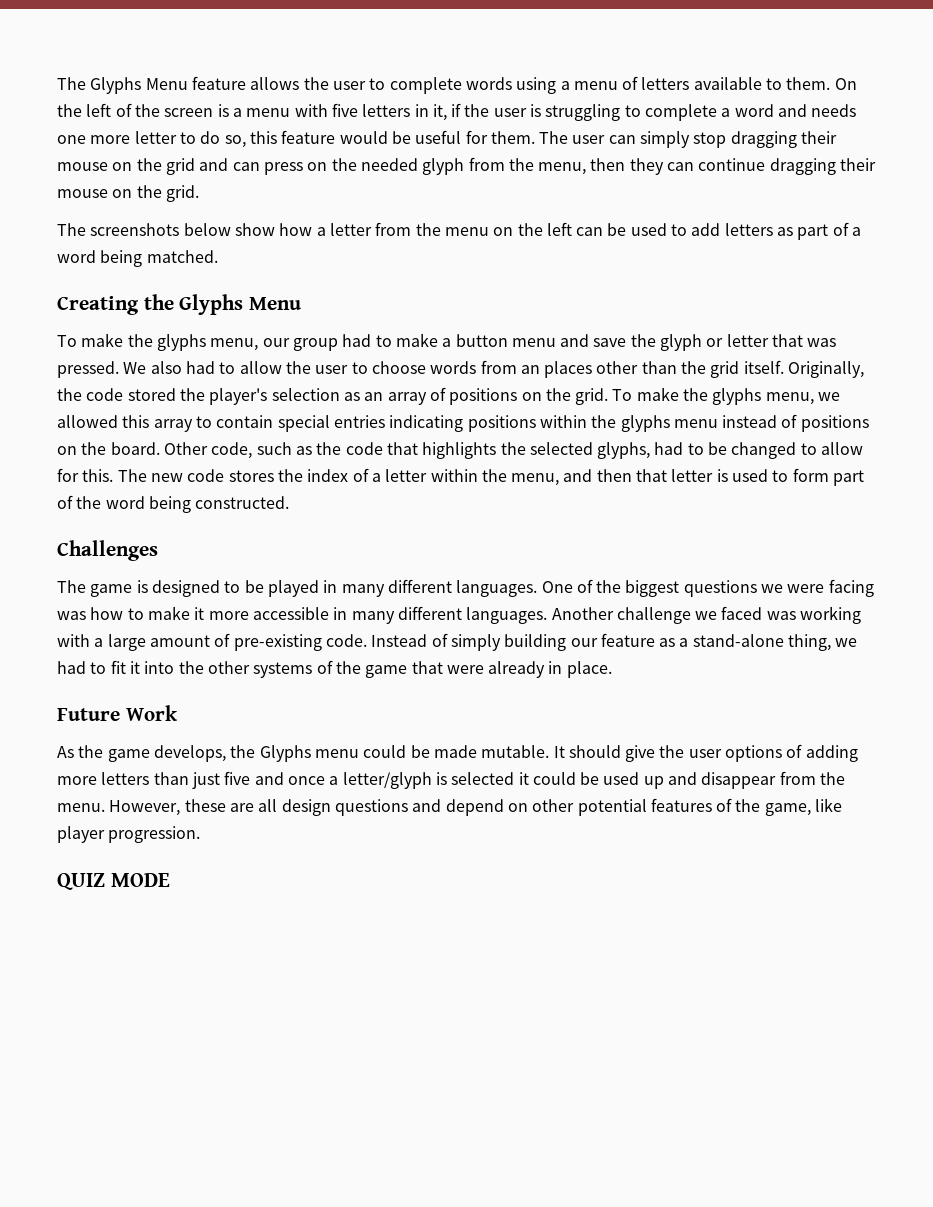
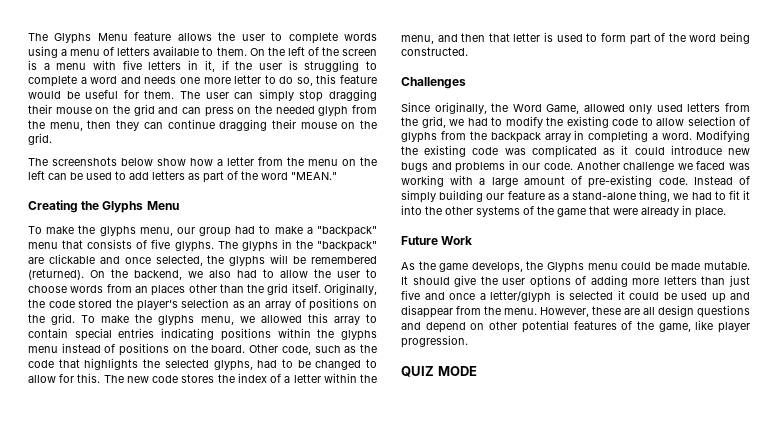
- The screenshots below show how a letter from the menu on the left can be used to add letters as part of a word being matched.
+ The screenshots below show how a letter from the menu on the left can be used to add letters as part of the word "MEAN."
- To make the glyphs menu, our group had to make a button menu and save the glyph or letter that was pressed. We also had to allow the user to choose words from an places other than the grid itself.
+ To make the glyphs menu, our group had to make a "backpack" menu that consists of five glyphs. The glyphs in the "backpack" are clickable and once selected, the glyphs will be remembered (returned). On the backend, we also had to allow the user to choose words from an places other than the grid itself.
- The game is designed to be played in many different languages. One of the biggest questions we were facing was how to make it more accessible in many different languages.
+ Since originally, the Word Game, allowed only used letters from the grid, we had to modify the existing code to allow selection of glyphs from the backpack array in completing a word. Modifying the existing code was complicated as it could introduce new bugs and problems in our code.

